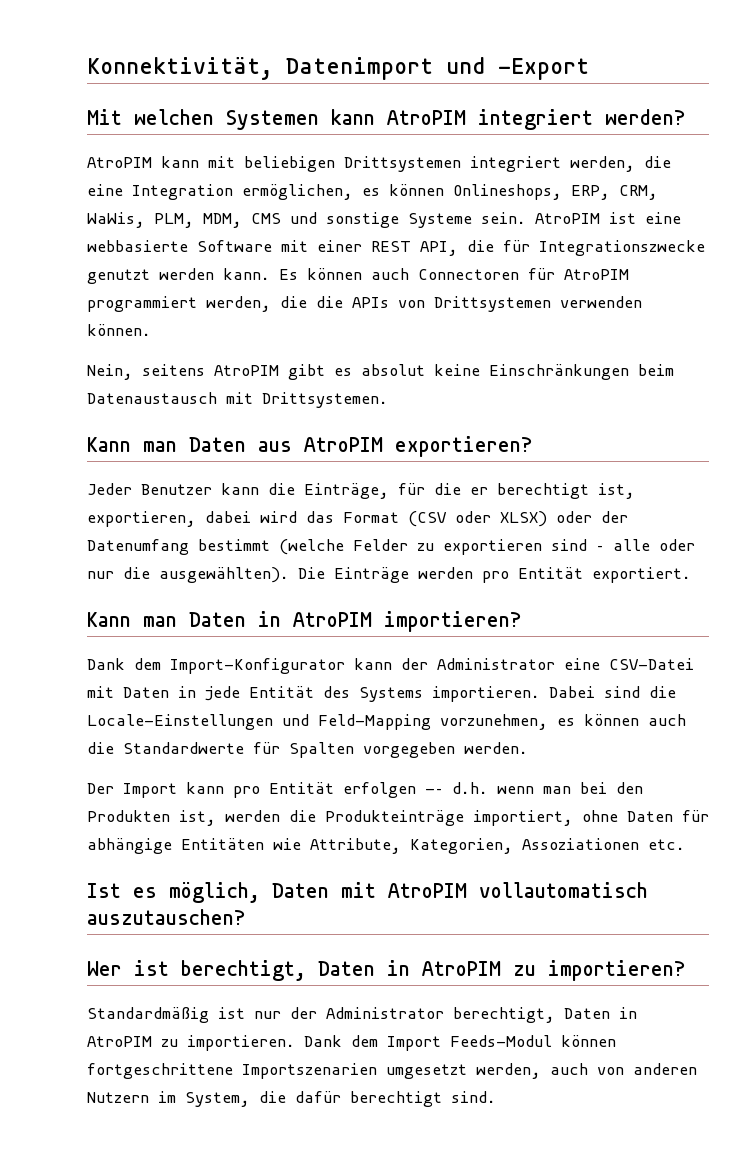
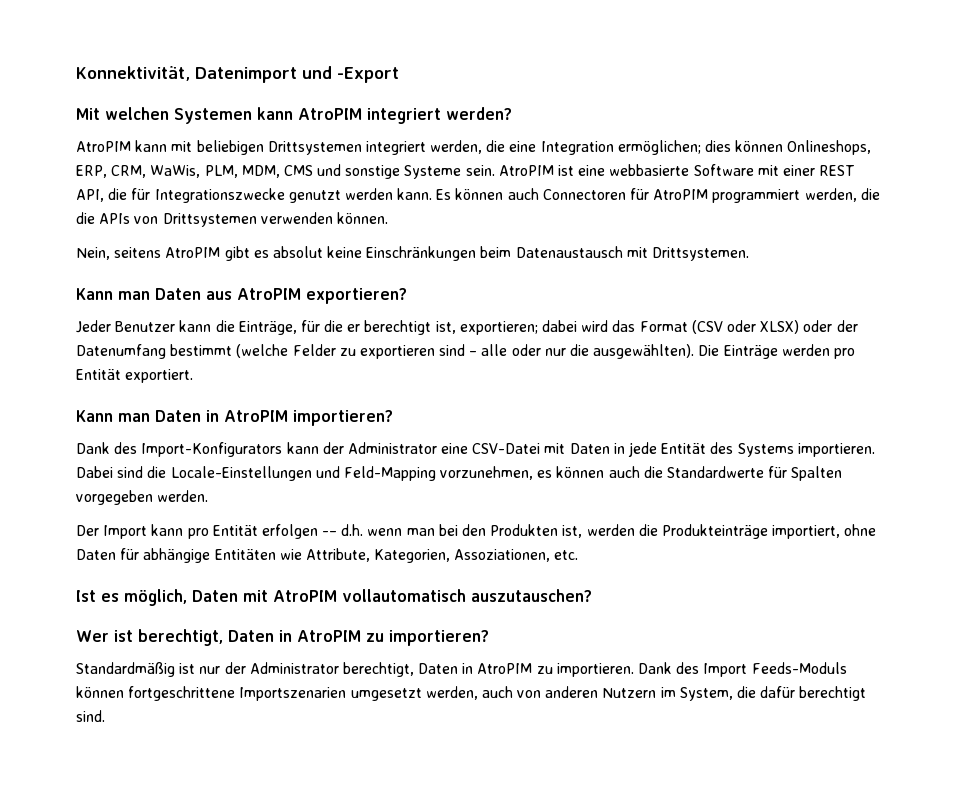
- AtroPIM kann mit beliebigen Drittsystemen integriert werden, die eine Integration ermöglichen, es können Onlineshops, ERP, CRM, WaWis, PLM, MDM, CMS und sonstige Systeme sein.
+ AtroPIM kann mit beliebigen Drittsystemen integriert werden, die eine Integration ermöglichen; dies können Onlineshops, ERP, CRM, WaWis, PLM, MDM, CMS und sonstige Systeme sein.
- Jeder Benutzer kann die Einträge, für die er berechtigt ist, exportieren, dabei wird das Format (CSV oder XLSX) oder der Datenumfang bestimmt (welche Felder zu exportieren sind – alle oder nur die ausgewählten).
+ Jeder Benutzer kann die Einträge, für die er berechtigt ist, exportieren; dabei wird das Format (CSV oder XLSX) oder der Datenumfang bestimmt (welche Felder zu exportieren sind – alle oder nur die ausgewählten).
- Dank dem Import-Konfigurator kann der Administrator eine CSV-Datei mit Daten in jede Entität des Systems importieren.
+ Dank des Import-Konfigurators kann der Administrator eine CSV-Datei mit Daten in jede Entität des Systems importieren.
- Der Import kann pro Entität erfolgen -– d.h. wenn man bei den Produkten ist, werden die Produkteinträge importiert, ohne Daten für abhängige Entitäten wie Attribute, Kategorien, Assoziationen etc.
+ Der Import kann pro Entität erfolgen -– d.h. wenn man bei den Produkten ist, werden die Produkteinträge importiert, ohne Daten für abhängige Entitäten wie Attribute, Kategorien, Assoziationen, etc.
- Dank dem Import Feeds-Modul können fortgeschrittene Importszenarien umgesetzt werden, auch von anderen Nutzern im System, die dafür berechtigt sind.
+ Dank des Import Feeds-Moduls können fortgeschrittene Importszenarien umgesetzt werden, auch von anderen Nutzern im System, die dafür berechtigt sind.

